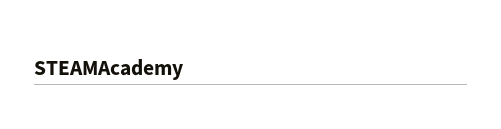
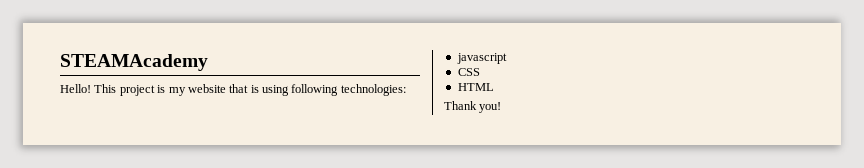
+ Hello! This project is my website that is using following technologies:
+ javascript
+ CSS
+ HTML
+ Thank you!

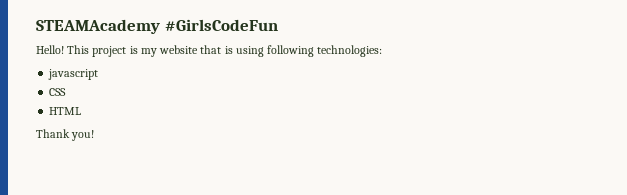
- STEAMAcademy
+ STEAMAcademy #GirlsCodeFun

